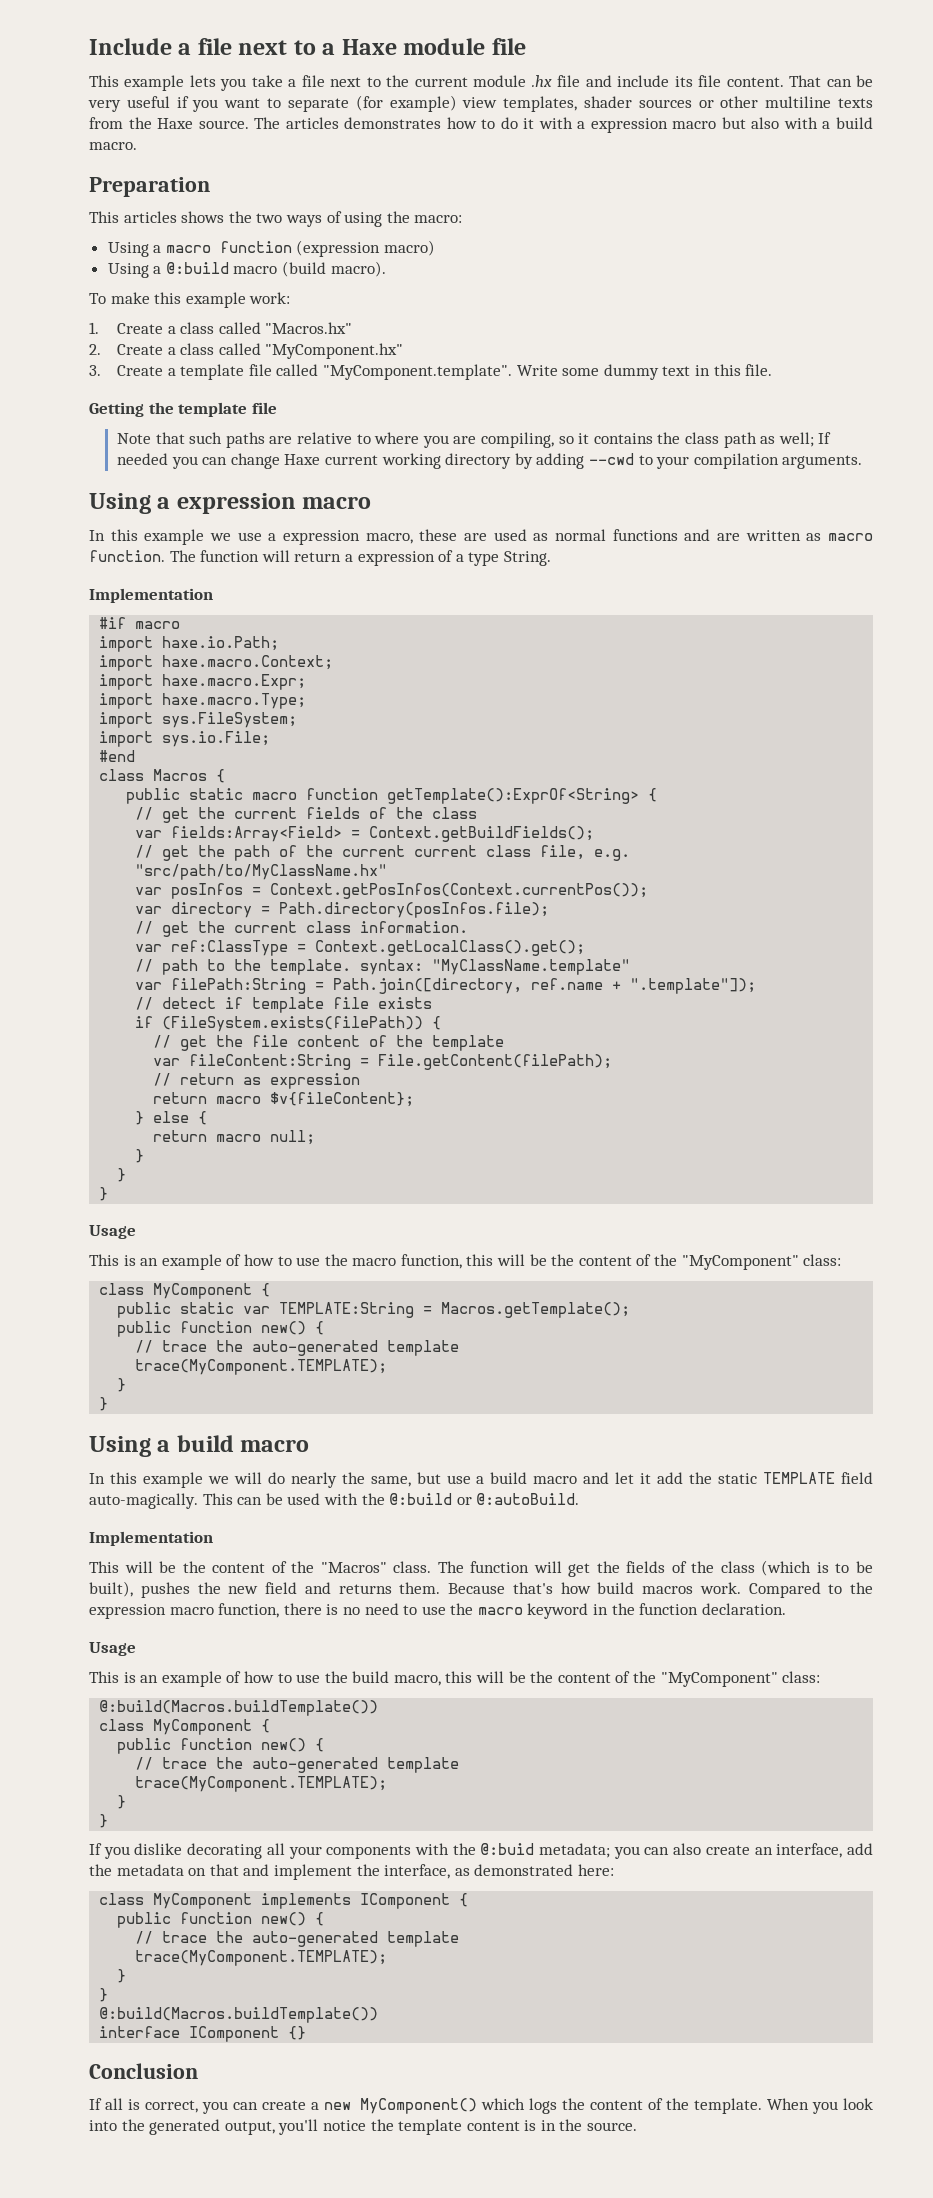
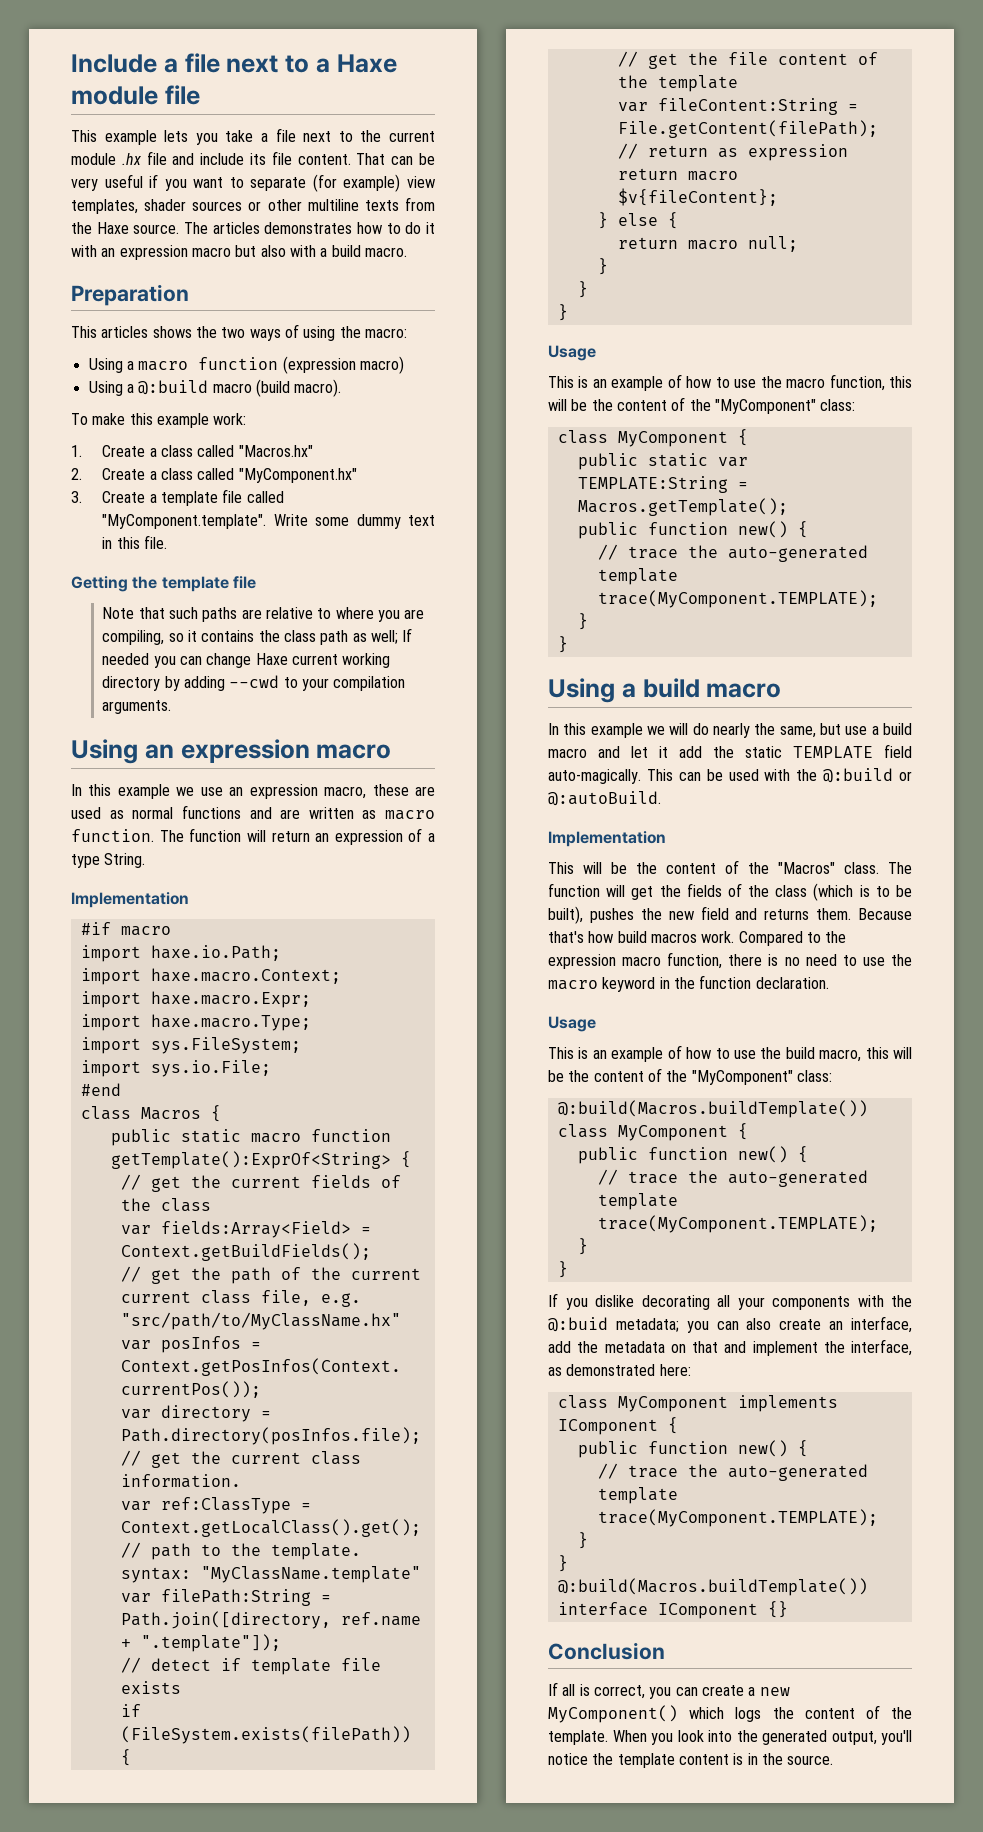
- The articles demonstrates how to do it with a expression macro but also with a build macro.
+ The articles demonstrates how to do it with an expression macro but also with a build macro.
- Using a expression macro
+ Using an expression macro
- In this example we use a expression macro, these are used as normal functions and are written as macro function.
+ In this example we use an expression macro, these are used as normal functions and are written as macro function.
- The function will return a expression of a type String.
+ The function will return an expression of a type String.

